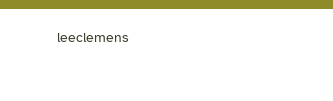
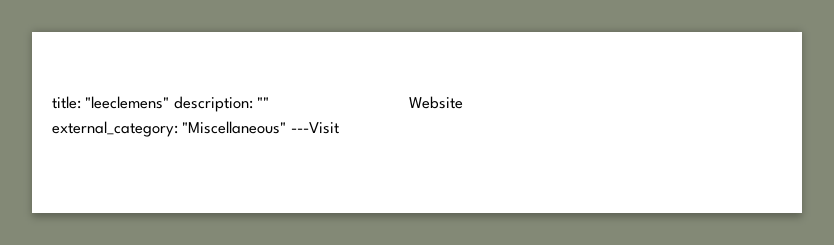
- leeclemens
+ title: "leeclemens" description: "" external_category: "Miscellaneous" ---Visit Website

